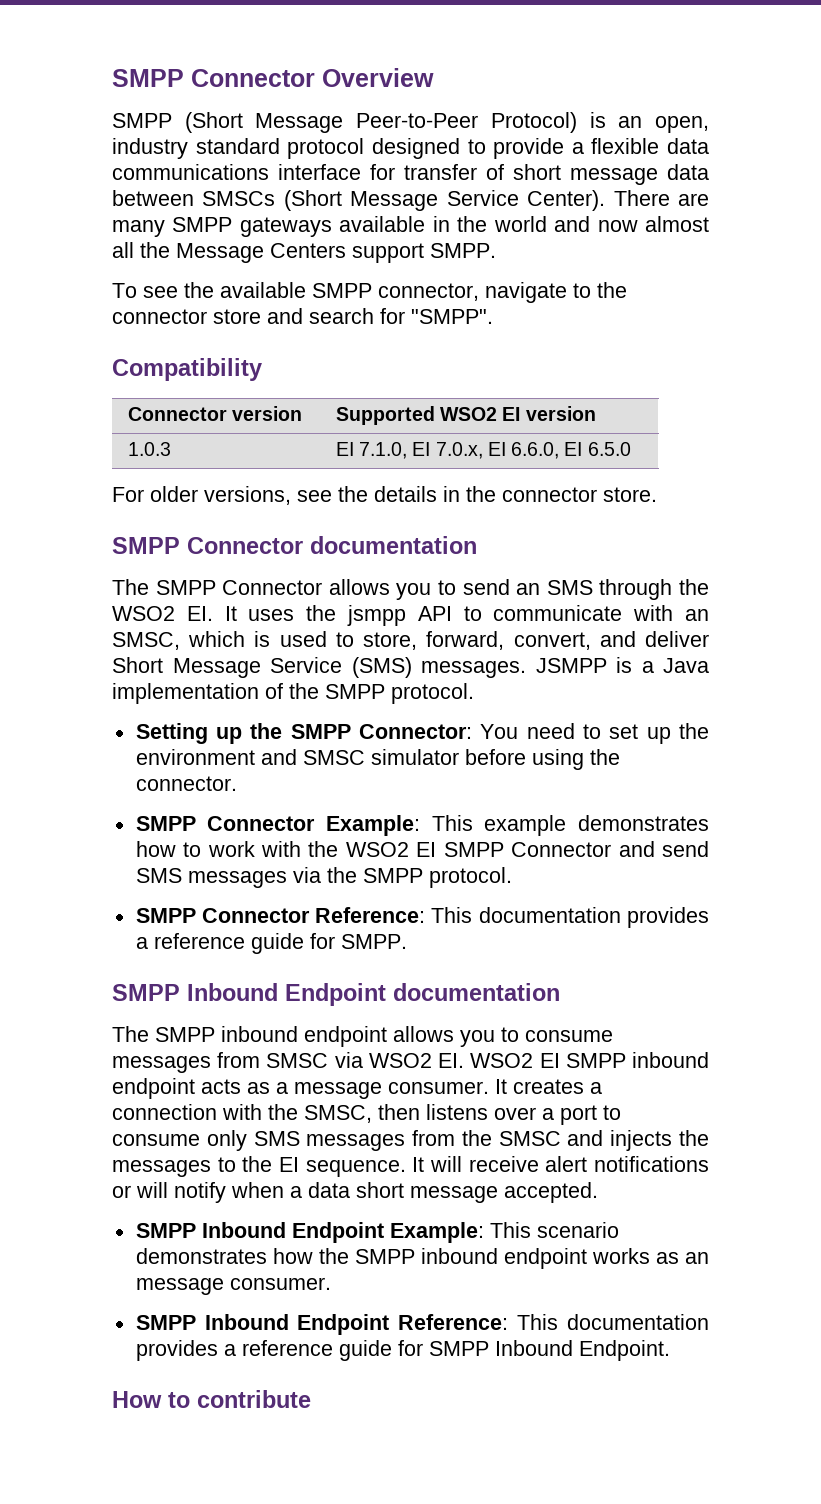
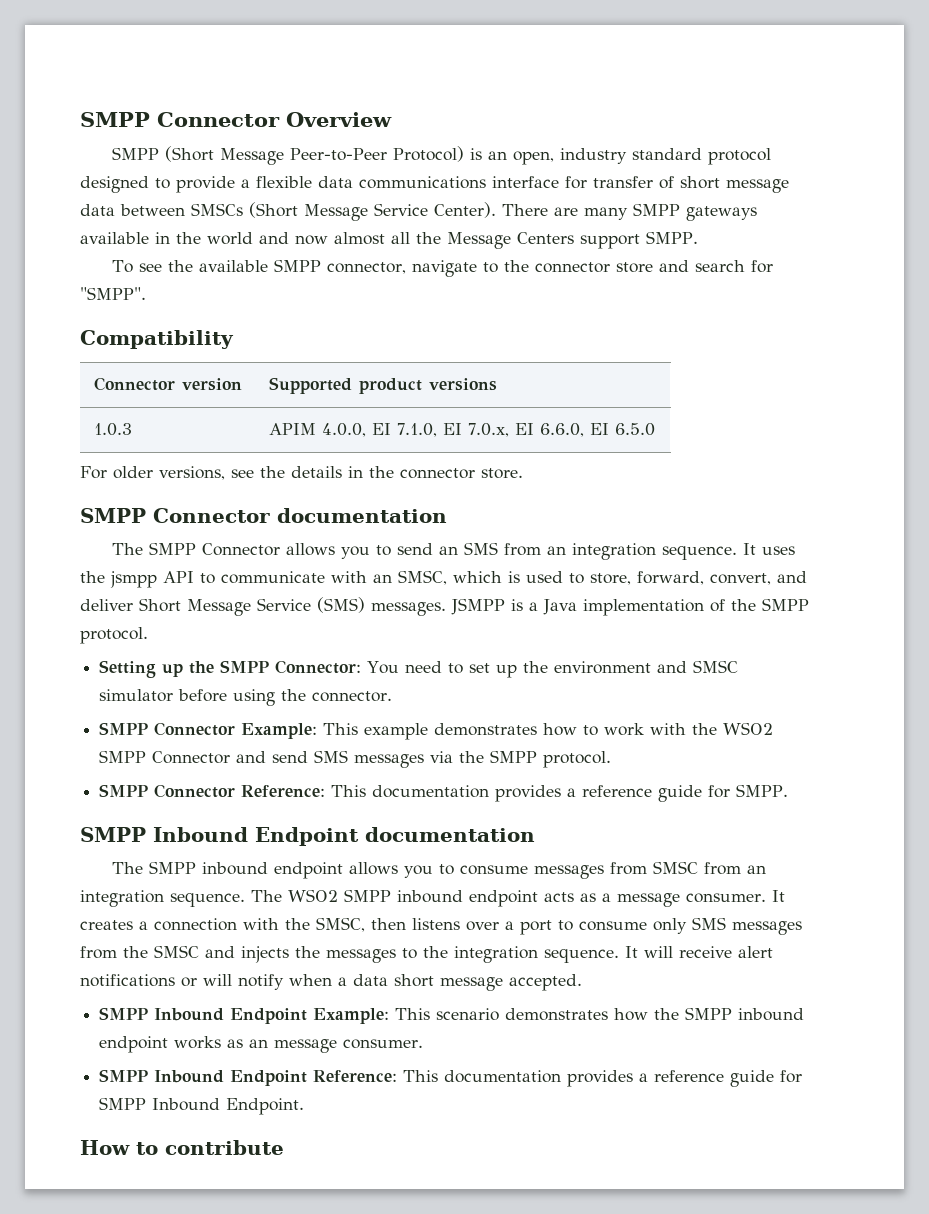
- Connector version | Supported WSO2 EI version
+ Connector version | Supported product versions
- 1.0.3 | EI 7.1.0, EI 7.0.x, EI 6.6.0, EI 6.5.0
+ 1.0.3 | APIM 4.0.0, EI 7.1.0, EI 7.0.x, EI 6.6.0, EI 6.5.0
- The SMPP Connector allows you to send an SMS through the WSO2 EI. It uses the jsmpp API to communicate with an SMSC, which is used to store, forward, convert, and deliver Short Message Service (SMS) messages.
+ The SMPP Connector allows you to send an SMS from an integration sequence. It uses the jsmpp API to communicate with an SMSC, which is used to store, forward, convert, and deliver Short Message Service (SMS) messages.
- SMPP Connector Example: This example demonstrates how to work with the WSO2 EI SMPP Connector and send SMS messages via the SMPP protocol.
+ SMPP Connector Example: This example demonstrates how to work with the WSO2 SMPP Connector and send SMS messages via the SMPP protocol.
- The SMPP inbound endpoint allows you to consume messages from SMSC via WSO2 EI. WSO2 EI SMPP inbound endpoint acts as a message consumer.
+ The SMPP inbound endpoint allows you to consume messages from SMSC from an integration sequence. The WSO2 SMPP inbound endpoint acts as a message consumer.
- It creates a connection with the SMSC, then listens over a port to consume only SMS messages from the SMSC and injects the messages to the EI sequence.
+ It creates a connection with the SMSC, then listens over a port to consume only SMS messages from the SMSC and injects the messages to the integration sequence.

